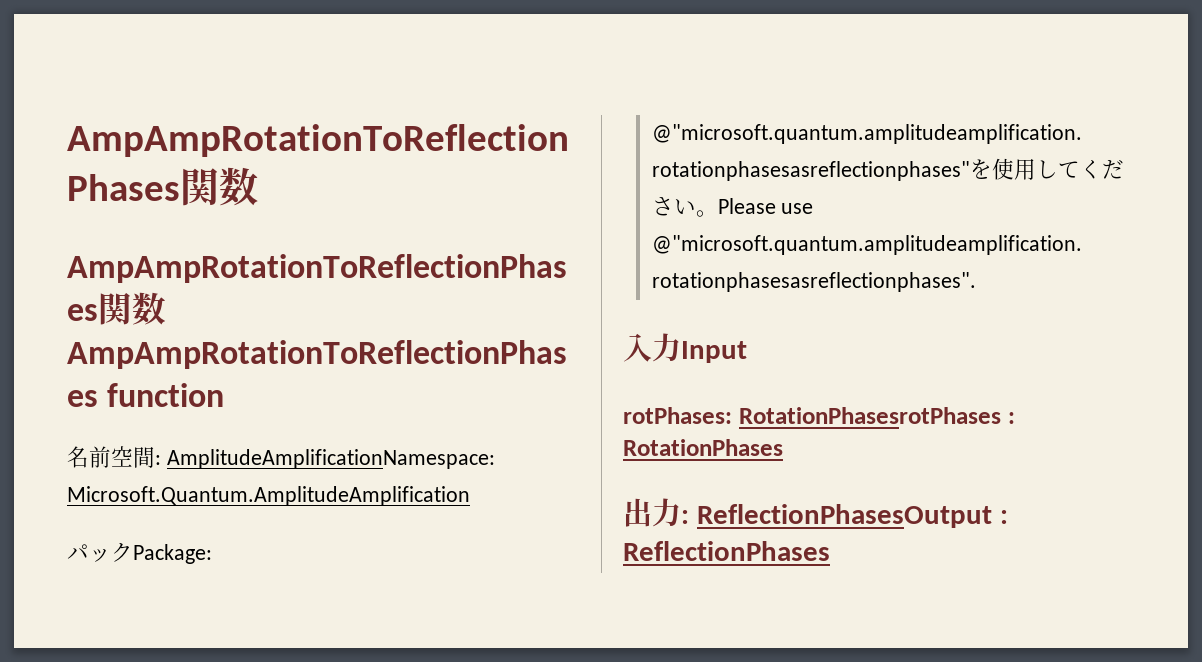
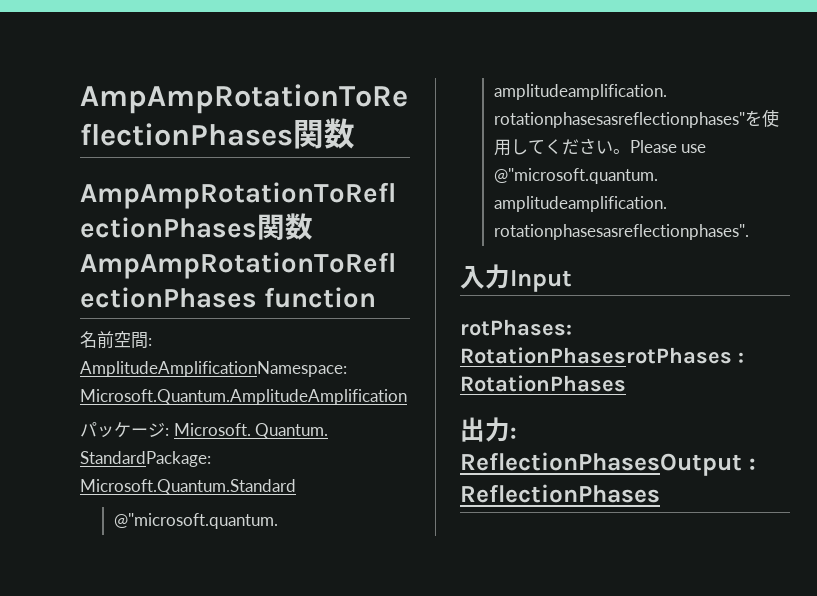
- パックPackage:
+ パッケージ: Microsoft. Quantum. StandardPackage: Microsoft.Quantum.Standard

